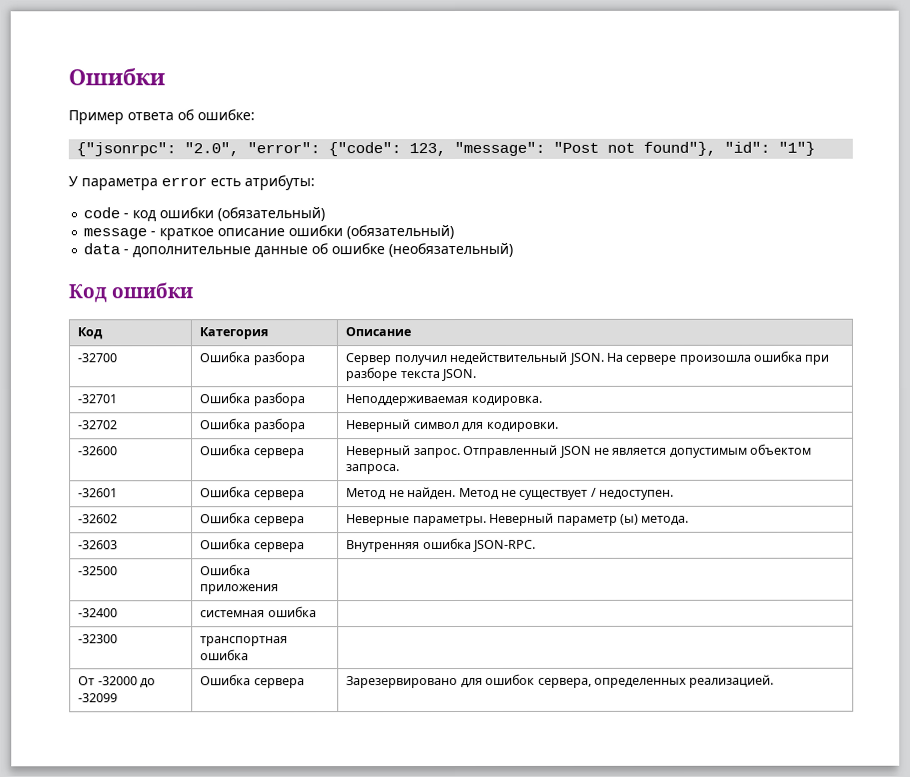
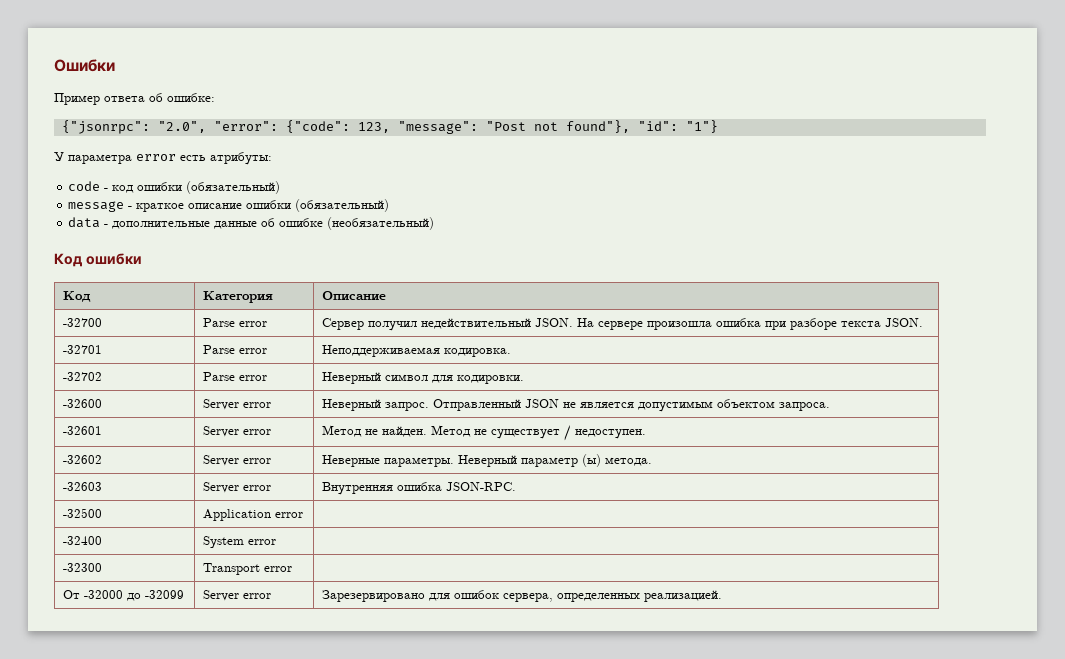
- -32700 | Ошибка разбора | Сервер получил недействительный JSON. На сервере произошла ошибка при разборе текста JSON.
+ -32700 | Parse error | Сервер получил недействительный JSON. На сервере произошла ошибка при разборе текста JSON.
- -32701 | Ошибка разбора | Неподдерживаемая кодировка.
+ -32701 | Parse error | Неподдерживаемая кодировка.
- -32702 | Ошибка разбора | Неверный символ для кодировки.
+ -32702 | Parse error | Неверный символ для кодировки.
- -32600 | Ошибка сервера | Неверный запрос. Отправленный JSON не является допустимым объектом запроса.
+ -32600 | Server error | Неверный запрос. Отправленный JSON не является допустимым объектом запроса.
- -32601 | Ошибка сервера | Метод не найден. Метод не существует / недоступен.
+ -32601 | Server error | Метод не найден. Метод не существует / недоступен.
- -32602 | Ошибка сервера | Неверные параметры. Неверный параметр (ы) метода.
+ -32602 | Server error | Неверные параметры. Неверный параметр (ы) метода.
- -32603 | Ошибка сервера | Внутренняя ошибка JSON-RPC.
+ -32603 | Server error | Внутренняя ошибка JSON-RPC.
- -32500 | Ошибка приложения |
+ -32500 | Application error |
- -32400 | системная ошибка |
+ -32400 | System error |
- -32300 | транспортная ошибка |
+ -32300 | Transport error |
- От -32000 до -32099 | Ошибка сервера | Зарезервировано для ошибок сервера, определенных реализацией.
+ От -32000 до -32099 | Server error | Зарезервировано для ошибок сервера, определенных реализацией.

